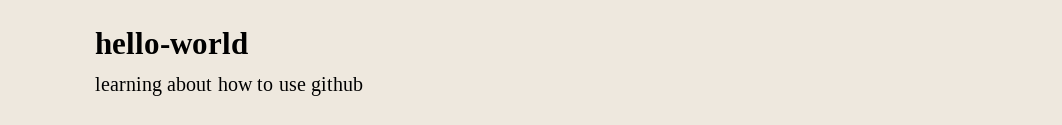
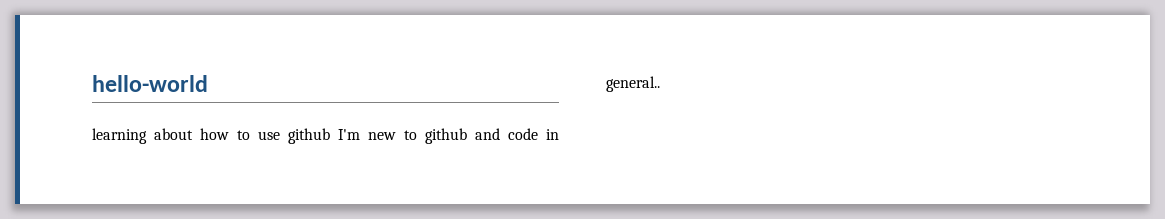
- learning about how to use github
+ learning about how to use github I'm new to github and code in general..

